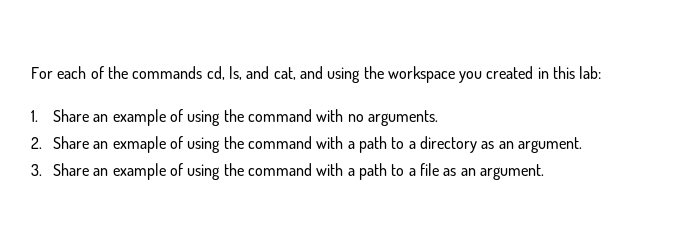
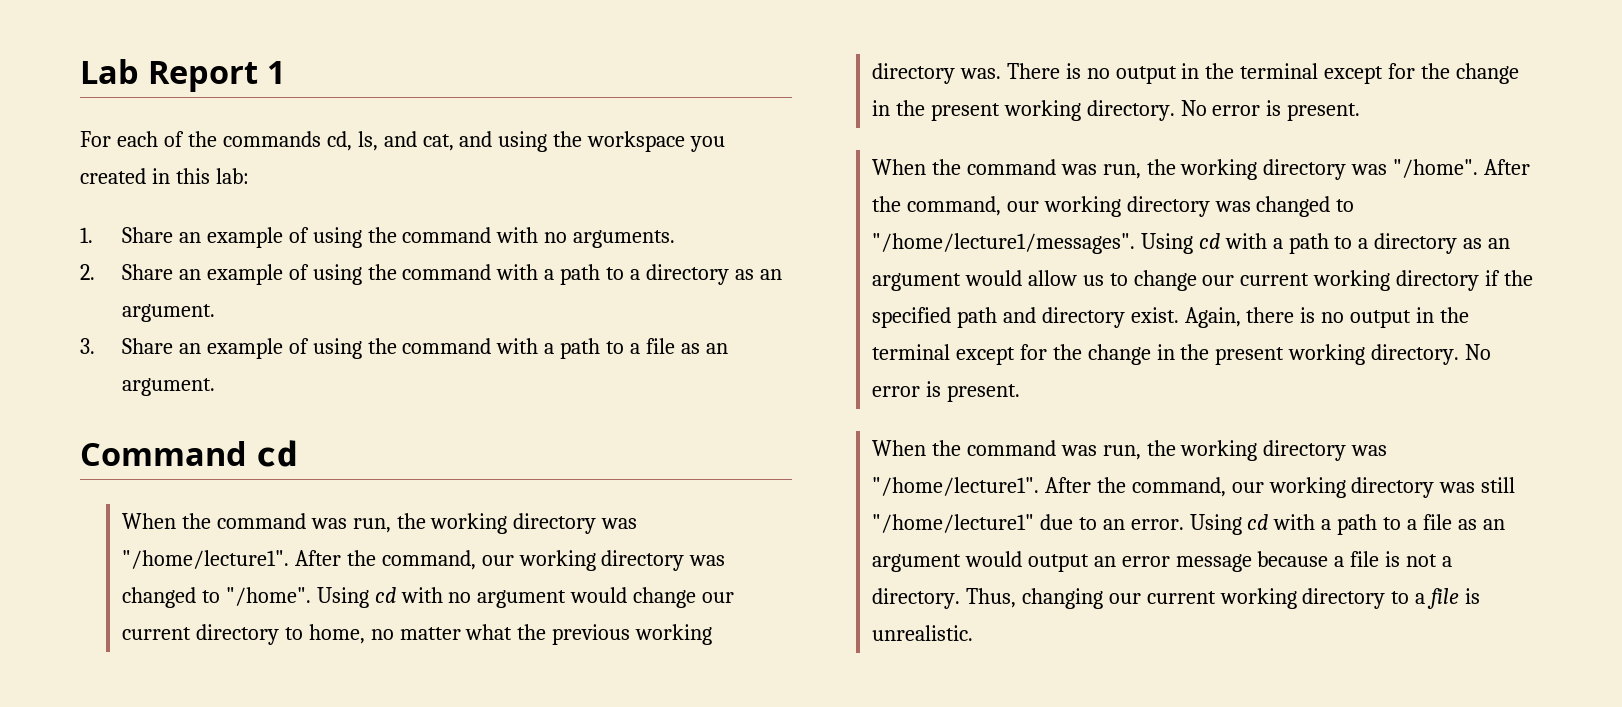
+ Lab Report 1
- 2. Share an exmaple of using the command with a path to a directory as an argument.
+ 2. Share an example of using the command with a path to a directory as an argument.
+ Command cd
+ When the command was run, the working directory was "/home/lecture1". After the command, our working directory was changed to "/home". Using cd with no argument would change our current directory to home, no matter what the previous working directory was. There is no output in the terminal except for the change in the present working directory. No error is present.
+ When the command was run, the working directory was "/home". After the command, our working directory was changed to "/home/lecture1/messages". Using cd with a path to a directory as an argument would allow us to change our current working directory if the specified path and directory exist. Again, there is no output in the terminal except for the change in the present working directory. No error is present.
+ When the command was run, the working directory was "/home/lecture1". After the command, our working directory was still "/home/lecture1" due to an error. Using cd with a path to a file as an argument would output an error message because a file is not a directory. Thus, changing our current working directory to a file is unrealistic.

